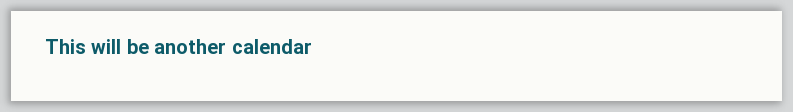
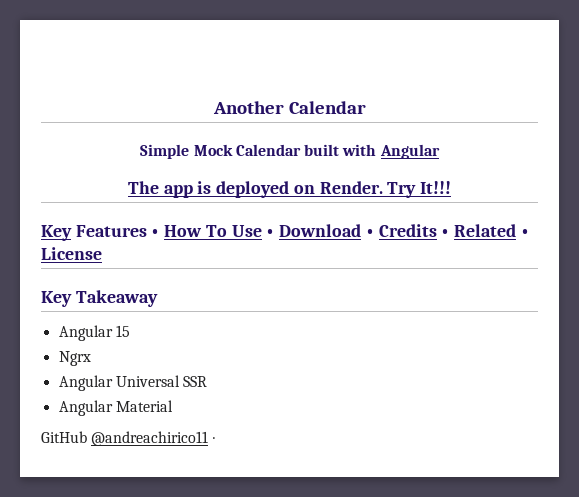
- This will be another calendar
+ Another Calendar
+ Simple Mock Calendar built with Angular
+ The app is deployed on Render. Try It!!!
+ Key Features • How To Use • Download • Credits • Related • License
+ Key Takeaway
+ Angular 15
+ Ngrx
+ Angular Universal SSR
+ Angular Material
+ GitHub @andreachirico11 ·

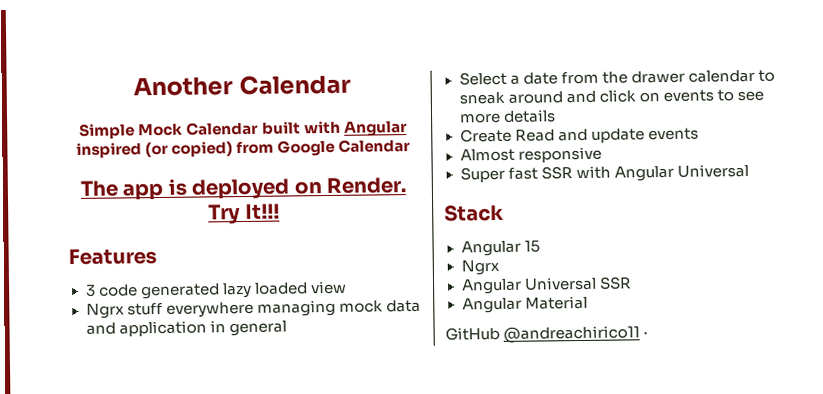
- Simple Mock Calendar built with Angular
+ Simple Mock Calendar built with Angular inspired (or copied) from Google Calendar
- Key Features • How To Use • Download • Credits • Related • License
- Key Takeaway
+ Features
+ 3 code generated lazy loaded view
+ Ngrx stuff everywhere managing mock data and application in general
+ Select a date from the drawer calendar to sneak around and click on events to see more details
+ Create Read and update events
+ Almost responsive
+ Super fast SSR with Angular Universal
+ Stack

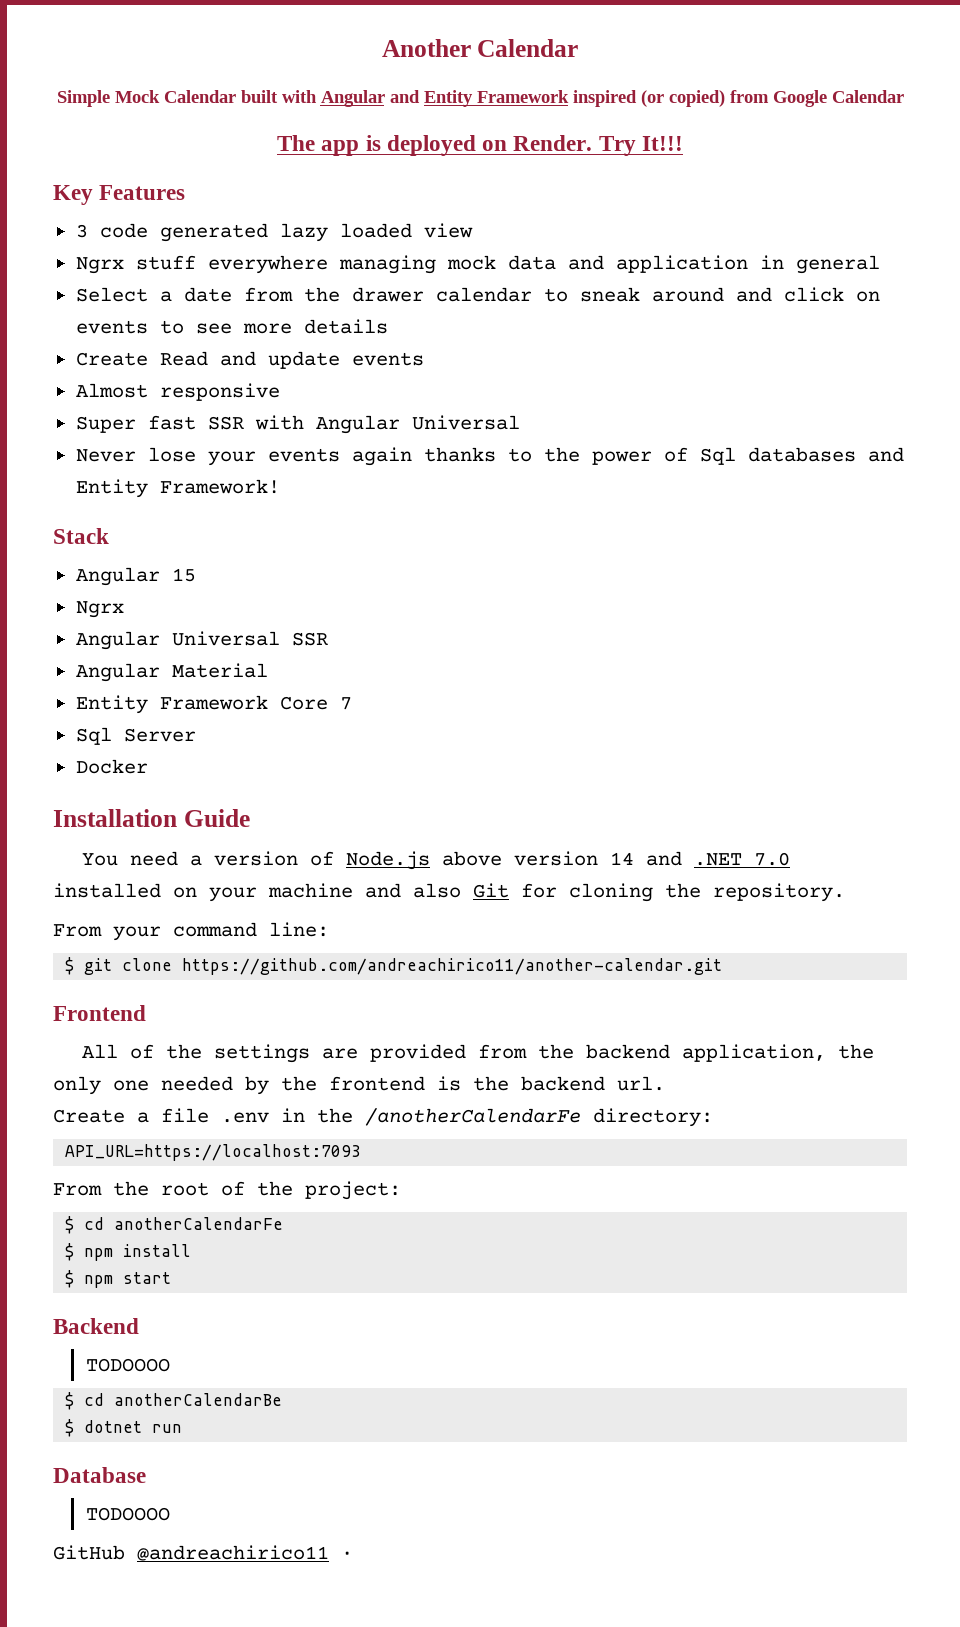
- Simple Mock Calendar built with Angular inspired (or copied) from Google Calendar
+ Simple Mock Calendar built with Angular and Entity Framework inspired (or copied) from Google Calendar
- Features
+ Key Features
+ Never lose your events again thanks to the power of Sql databases and Entity Framework!
+ Entity Framework Core 7
+ Sql Server
+ Docker
+ Installation Guide
+ You need a version of Node.js above version 14 and .NET 7.0 installed on your machine and also Git for cloning the repository.
+ From your command line:
+ $ git clone https://github.com/andreachirico11/another-calendar.git
+ Frontend
+ All of the settings are provided from the backend application, the only one needed by the frontend is the backend url.
+ Create a file .env in the /anotherCalendarFe directory:
+ API_URL=https://localhost:7093
+ From the root of the project:
+ $ cd anotherCalendarFe
+ $ npm install
+ $ npm start
+ Backend
+ TODOOOO
+ $ cd anotherCalendarBe
+ $ dotnet run
+ Database
+ TODOOOO

